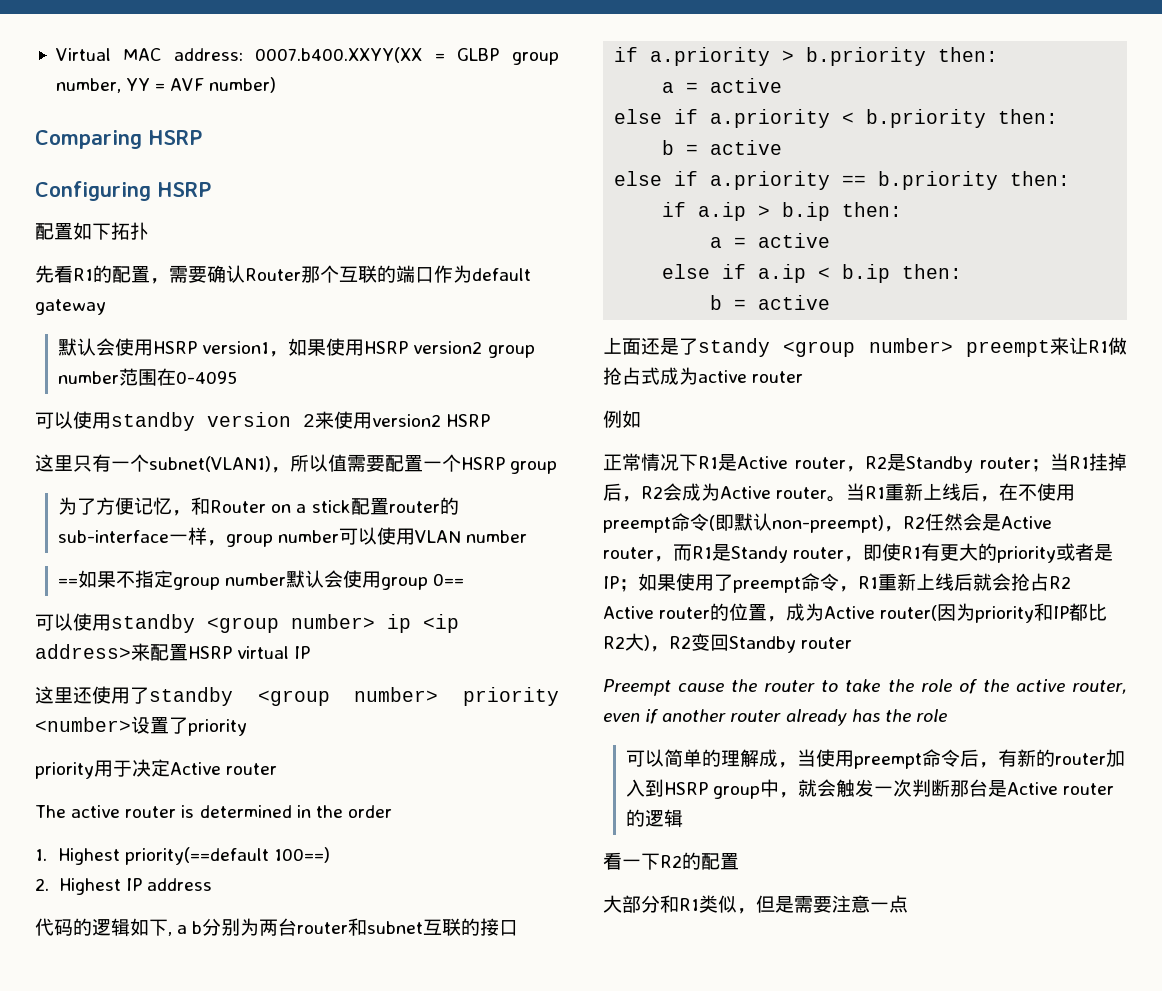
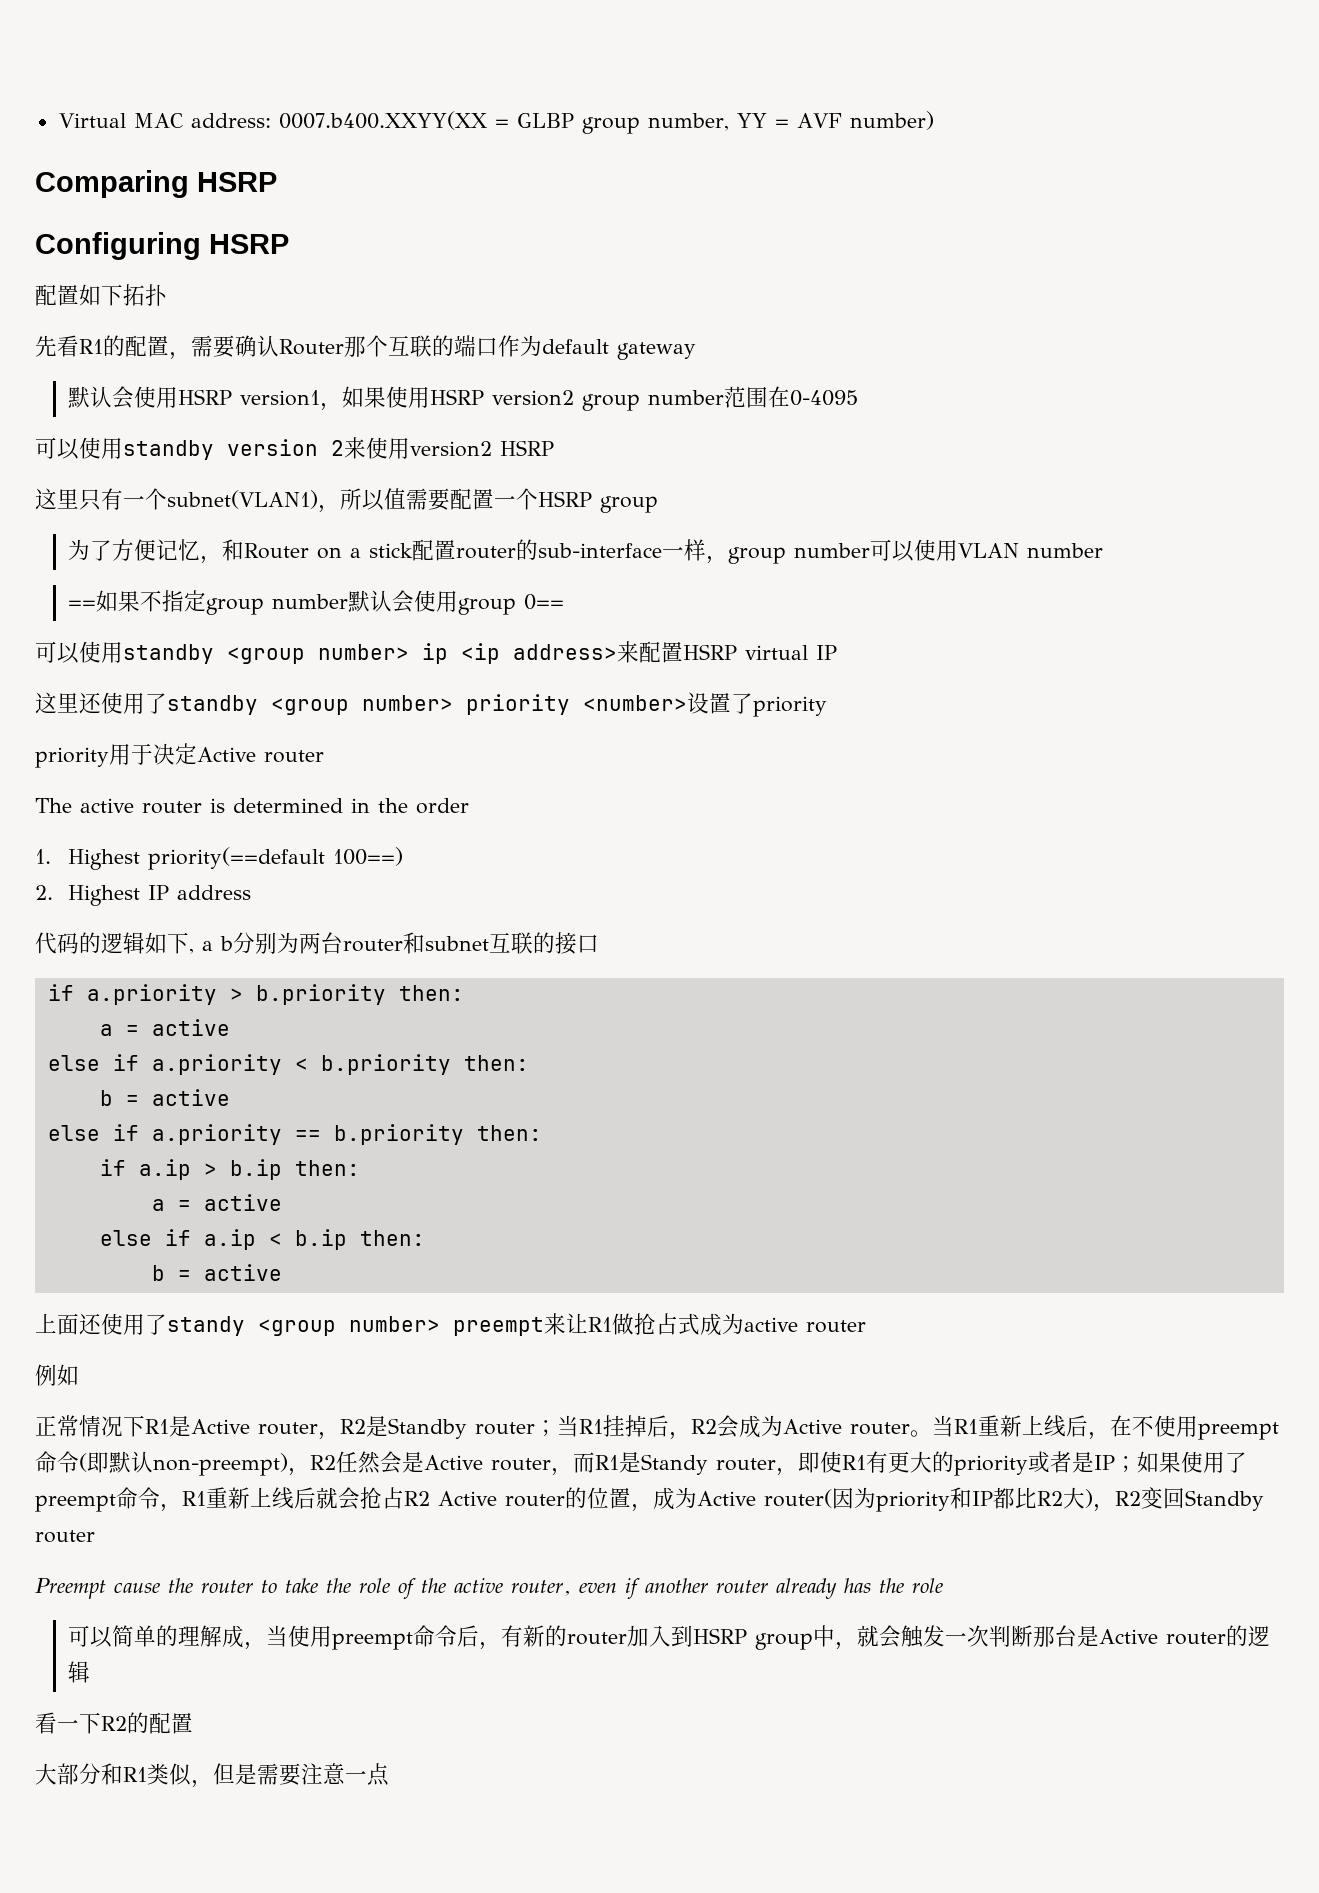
- 上面还是了standy <group number> preempt来让R1做抢占式成为active router
+ 上面还使用了standy <group number> preempt来让R1做抢占式成为active router

